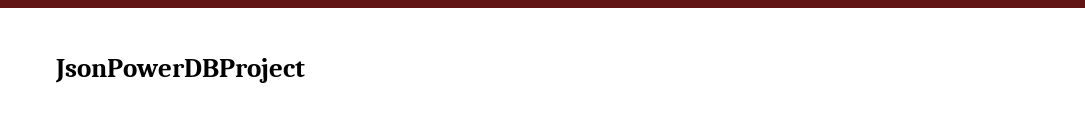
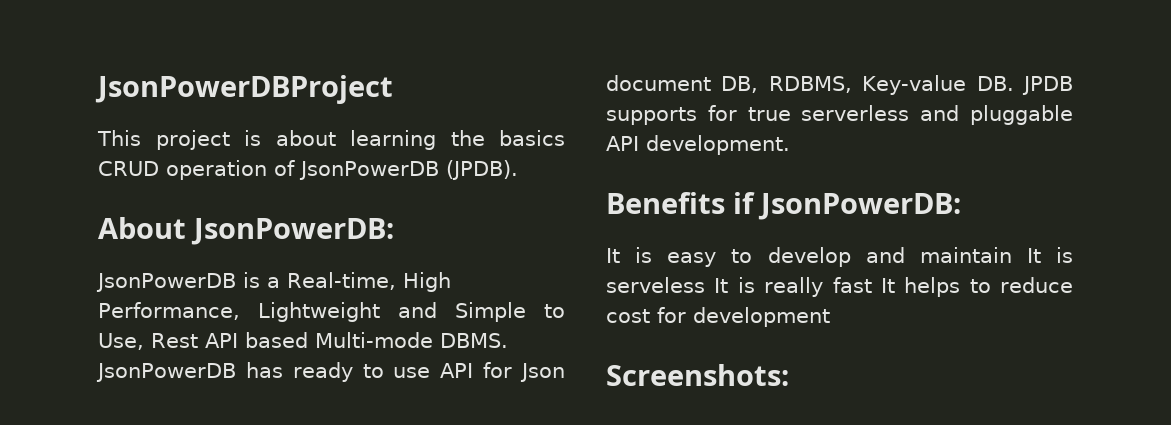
+ This project is about learning the basics CRUD operation of JsonPowerDB (JPDB).
+ About JsonPowerDB:
+ JsonPowerDB is a Real-time, High Performance, Lightweight and Simple to Use, Rest API based Multi-mode DBMS. JsonPowerDB has ready to use API for Json document DB, RDBMS, Key-value DB. JPDB supports for true serverless and pluggable API development.
+ Benefits if JsonPowerDB:
+ It is easy to develop and maintain It is serveless It is really fast It helps to reduce cost for development
+ Screenshots:

